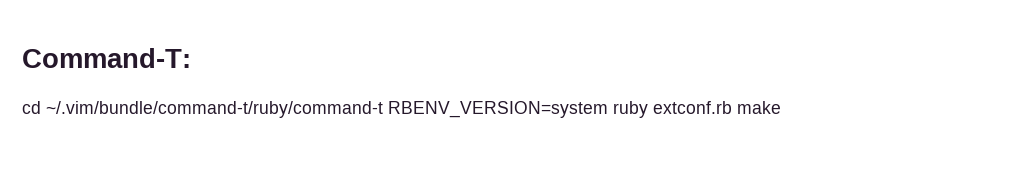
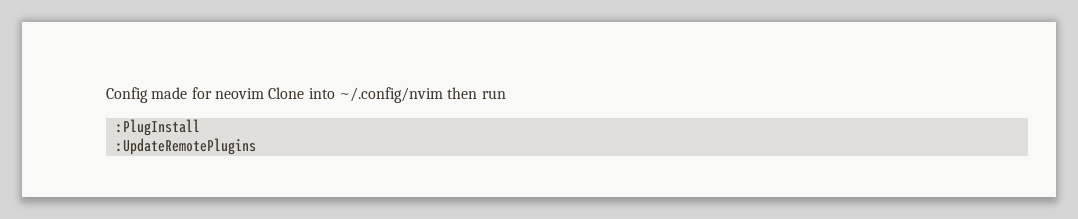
- Command-T:
- cd ~/.vim/bundle/command-t/ruby/command-t RBENV_VERSION=system ruby extconf.rb make
+ Config made for neovim Clone into ~/.config/nvim then run
+ :PlugInstall
+ :UpdateRemotePlugins

